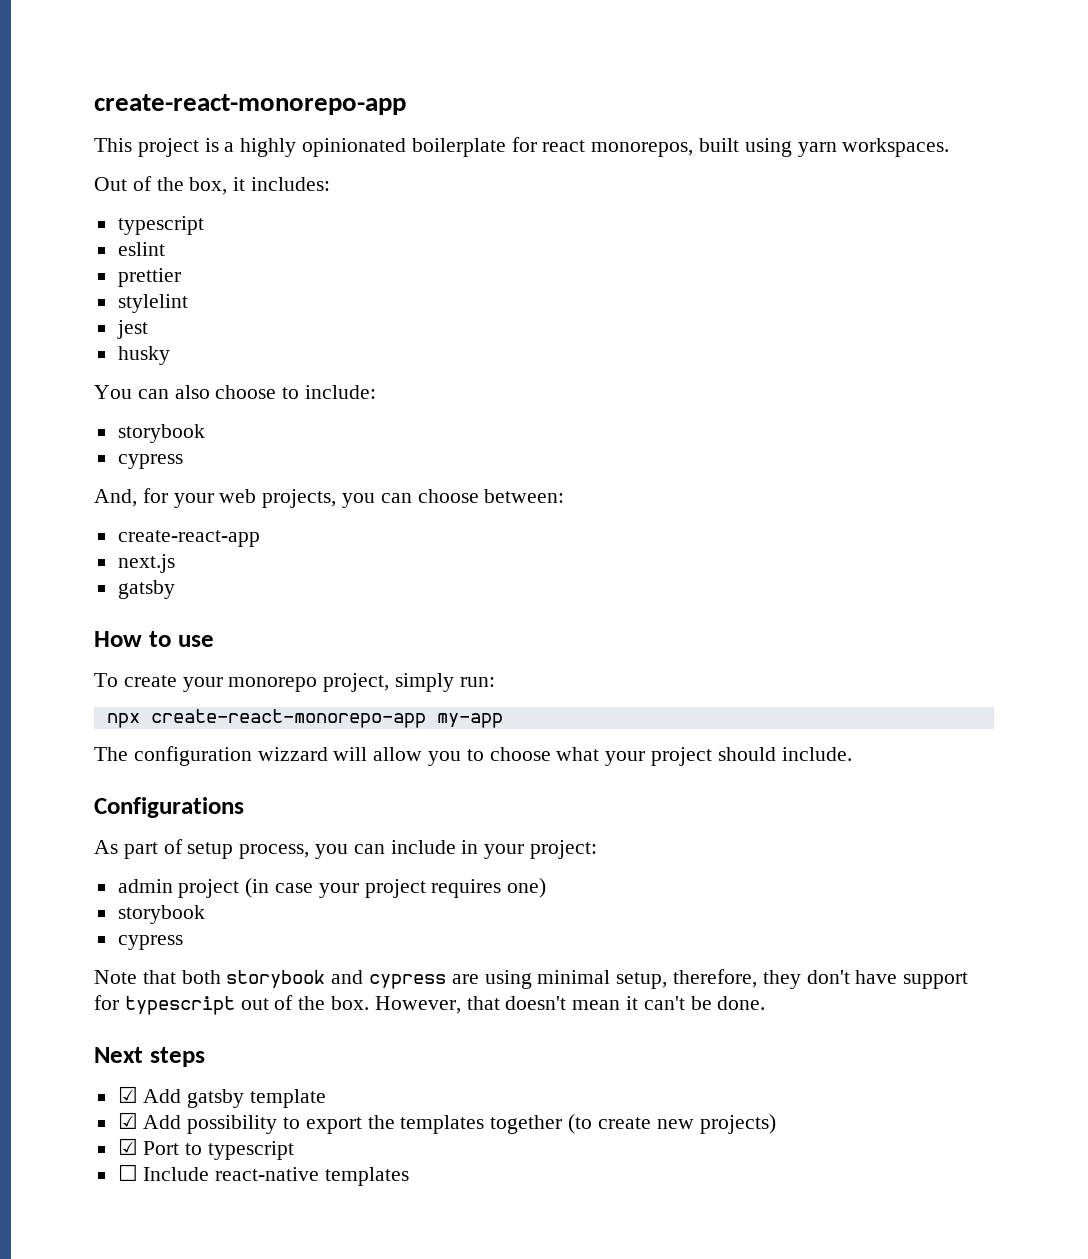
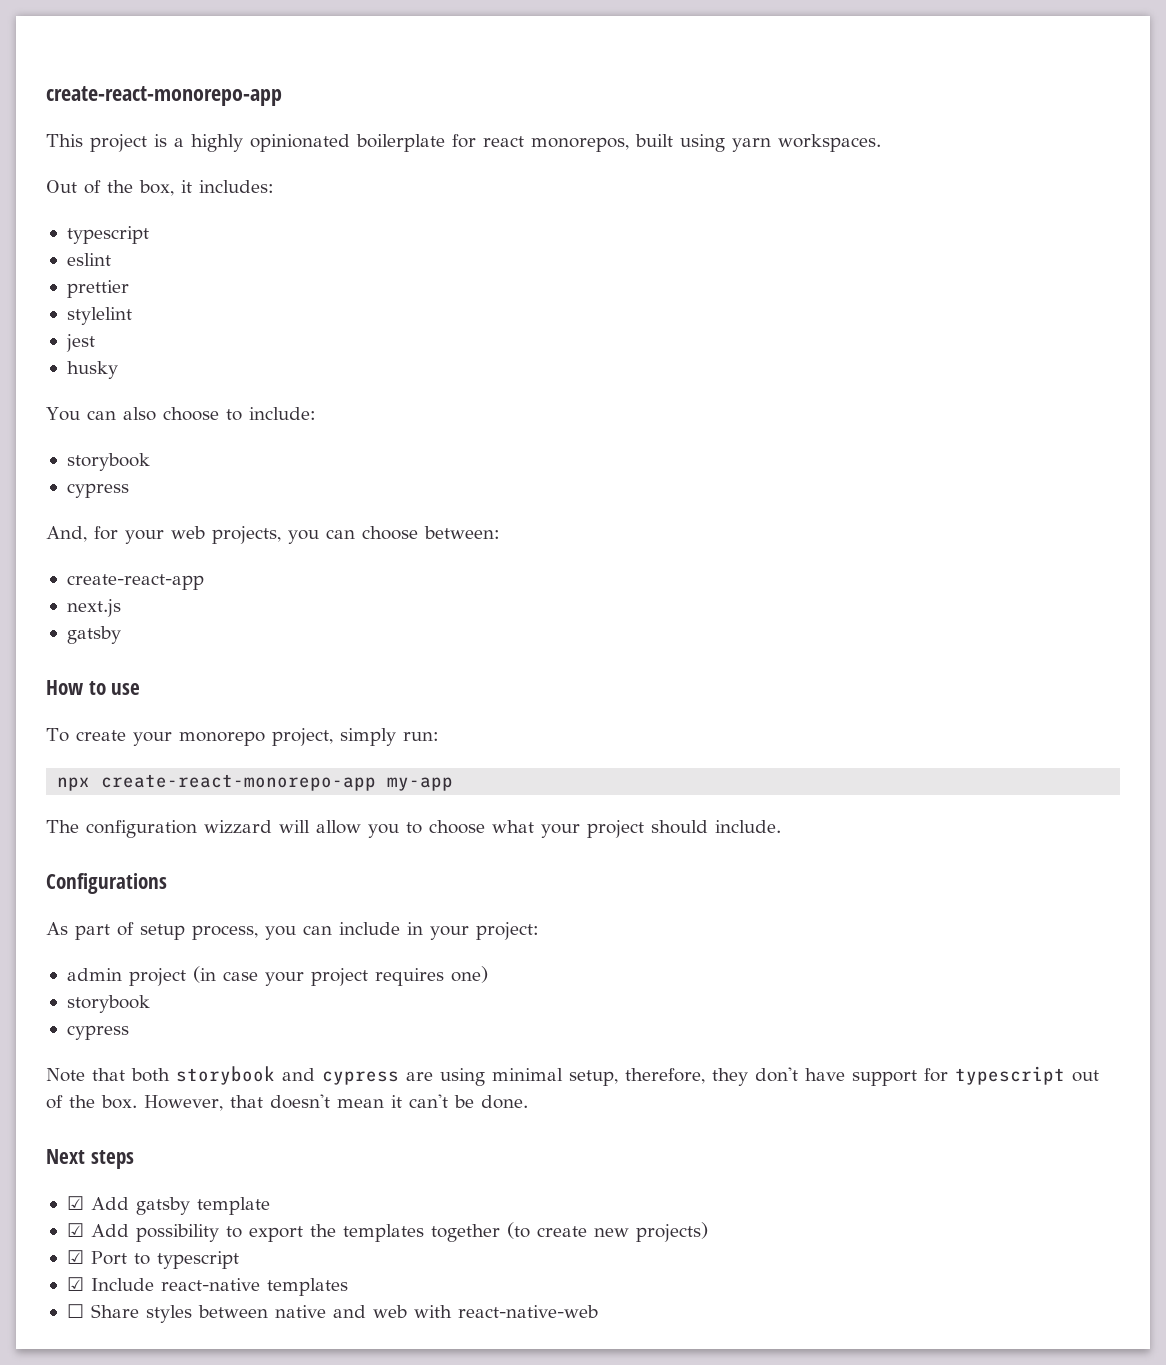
- ☐ Include react-native templates
+ ☑ Include react-native templates
+ ☐ Share styles between native and web with react-native-web

